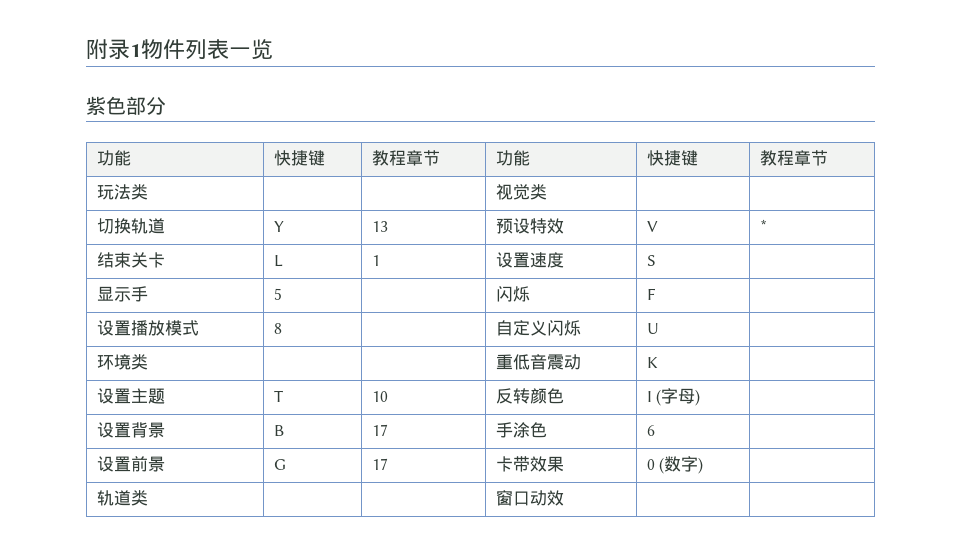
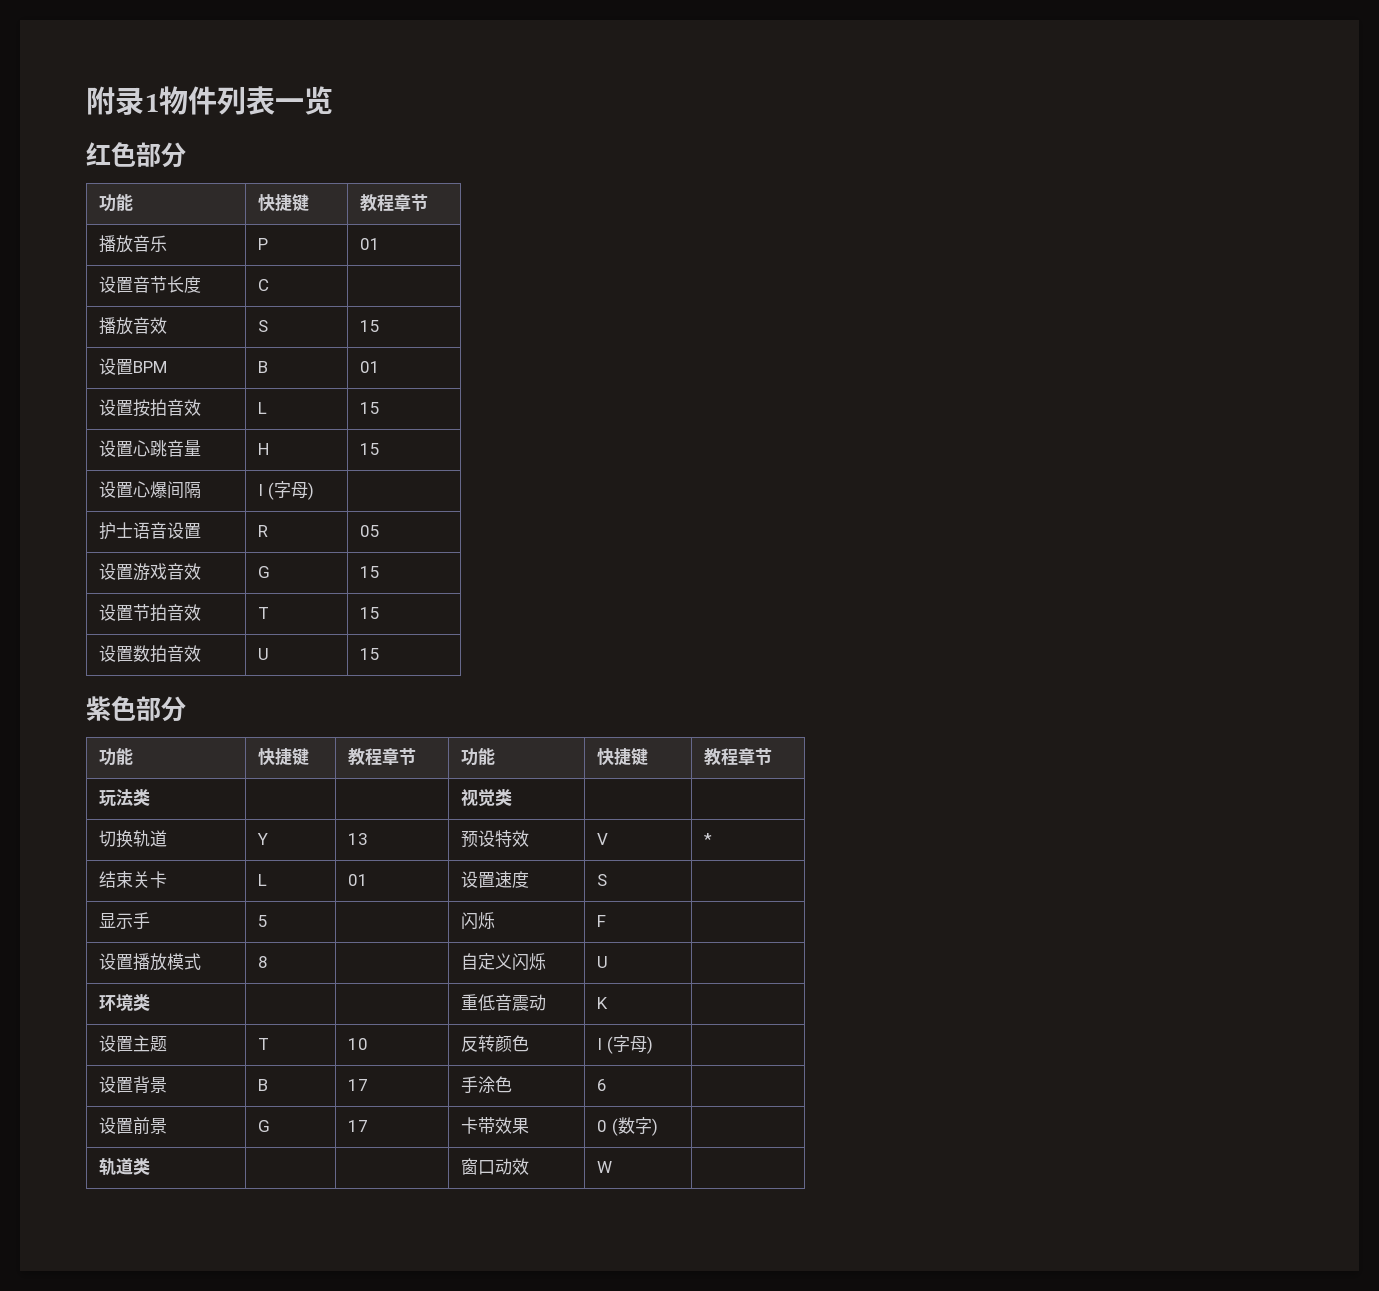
+ 红色部分
+ 功能 | 快捷键 | 教程章节
+ 播放音乐 | P | 01
+ 设置音节长度 | C |
+ 播放音效 | S | 15
+ 设置BPM | B | 01
+ 设置按拍音效 | L | 15
+ 设置心跳音量 | H | 15
+ 设置心爆间隔 | I (字母) |
+ 护士语音设置 | R | 05
+ 设置游戏音效 | G | 15
+ 设置节拍音效 | T | 15
+ 设置数拍音效 | U | 15
- 结束关卡 | L | 1 | 设置速度 | S |
+ 结束关卡 | L | 01 | 设置速度 | S |
- 轨道类 | | | 窗口动效 | |
+ 轨道类 | | | 窗口动效 | W |

